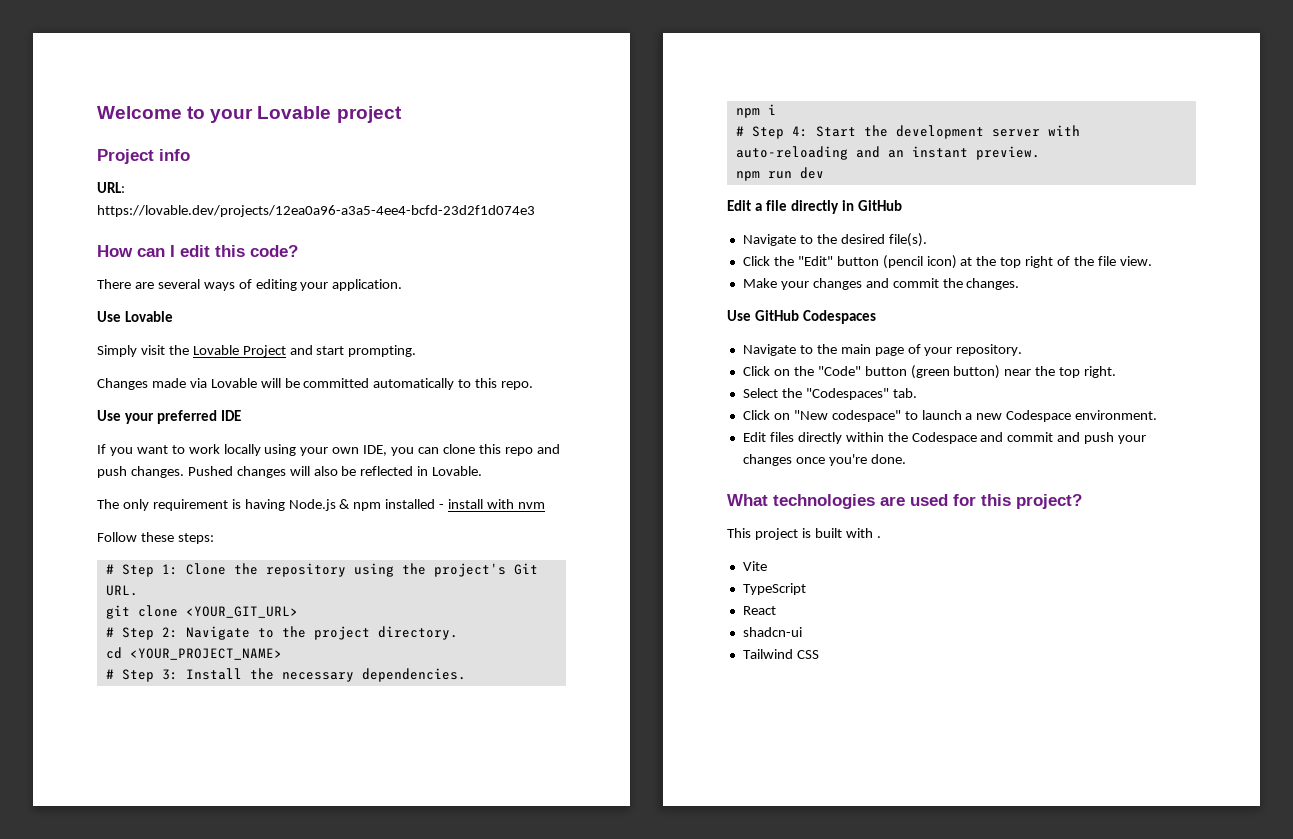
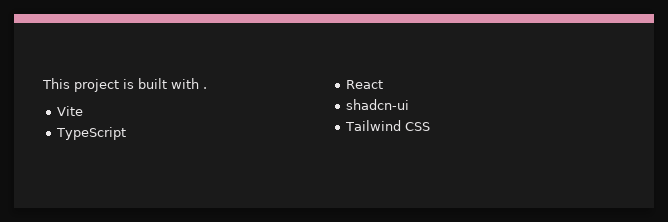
- Welcome to your Lovable project
- Project info
- URL: https://lovable.dev/projects/12ea0a96-a3a5-4ee4-bcfd-23d2f1d074e3
- How can I edit this code?
- There are several ways of editing your application.
- Use Lovable
- Simply visit the Lovable Project and start prompting.
- Changes made via Lovable will be committed automatically to this repo.
- Use your preferred IDE
- If you want to work locally using your own IDE, you can clone this repo and push changes. Pushed changes will also be reflected in Lovable.
- The only requirement is having Node.js & npm installed - install with nvm
- Follow these steps:
- # Step 1: Clone the repository using the project's Git URL.
- git clone <YOUR_GIT_URL>
- # Step 2: Navigate to the project directory.
- cd <YOUR_PROJECT_NAME>
- # Step 3: Install the necessary dependencies.
- npm i
- # Step 4: Start the development server with auto-reloading and an instant preview.
- npm run dev
- Edit a file directly in GitHub
- Navigate to the desired file(s).
- Click the "Edit" button (pencil icon) at the top right of the file view.
- Make your changes and commit the changes.
- Use GitHub Codespaces
- Navigate to the main page of your repository.
- Click on the "Code" button (green button) near the top right.
- Select the "Codespaces" tab.
- Click on "New codespace" to launch a new Codespace environment.
- Edit files directly within the Codespace and commit and push your changes once you're done.
- What technologies are used for this project?

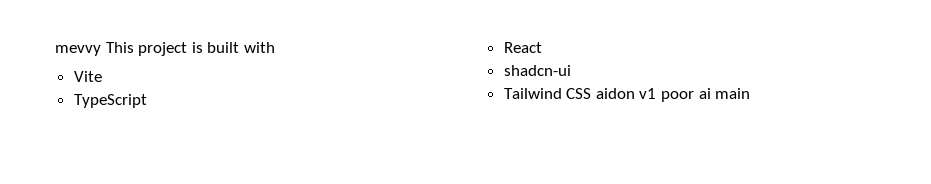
- This project is built with .
+ mevvy This project is built with
- Tailwind CSS
+ Tailwind CSS aidon v1 poor ai main

